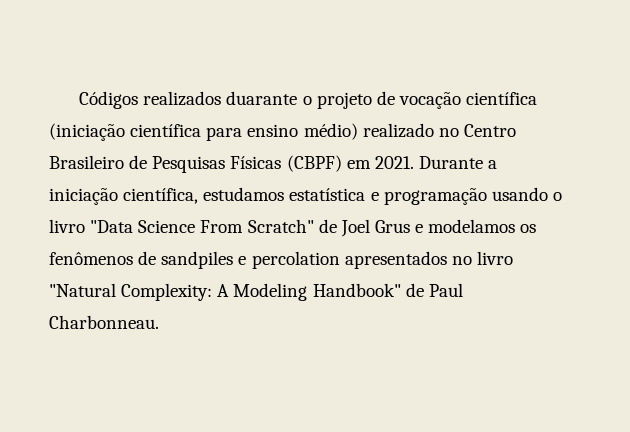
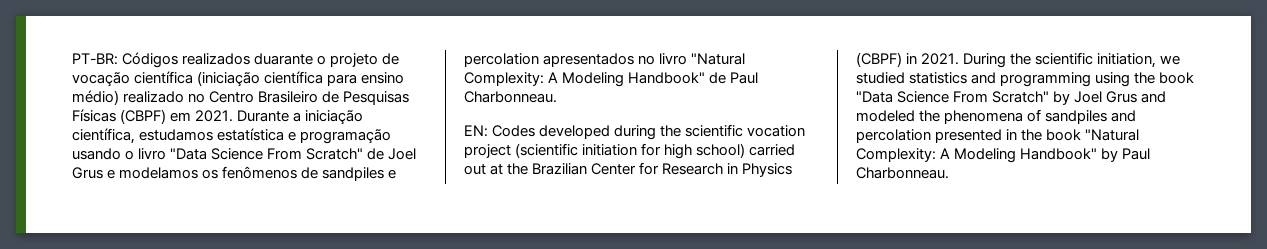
- Códigos realizados duarante o projeto de vocação científica (iniciação científica para ensino médio) realizado no Centro Brasileiro de Pesquisas Físicas (CBPF) em 2021.
+ PT-BR: Códigos realizados duarante o projeto de vocação científica (iniciação científica para ensino médio) realizado no Centro Brasileiro de Pesquisas Físicas (CBPF) em 2021.
+ EN: Codes developed during the scientific vocation project (scientific initiation for high school) carried out at the Brazilian Center for Research in Physics (CBPF) in 2021. During the scientific initiation, we studied statistics and programming using the book "Data Science From Scratch" by Joel Grus and modeled the phenomena of sandpiles and percolation presented in the book "Natural Complexity: A Modeling Handbook" by Paul Charbonneau.

